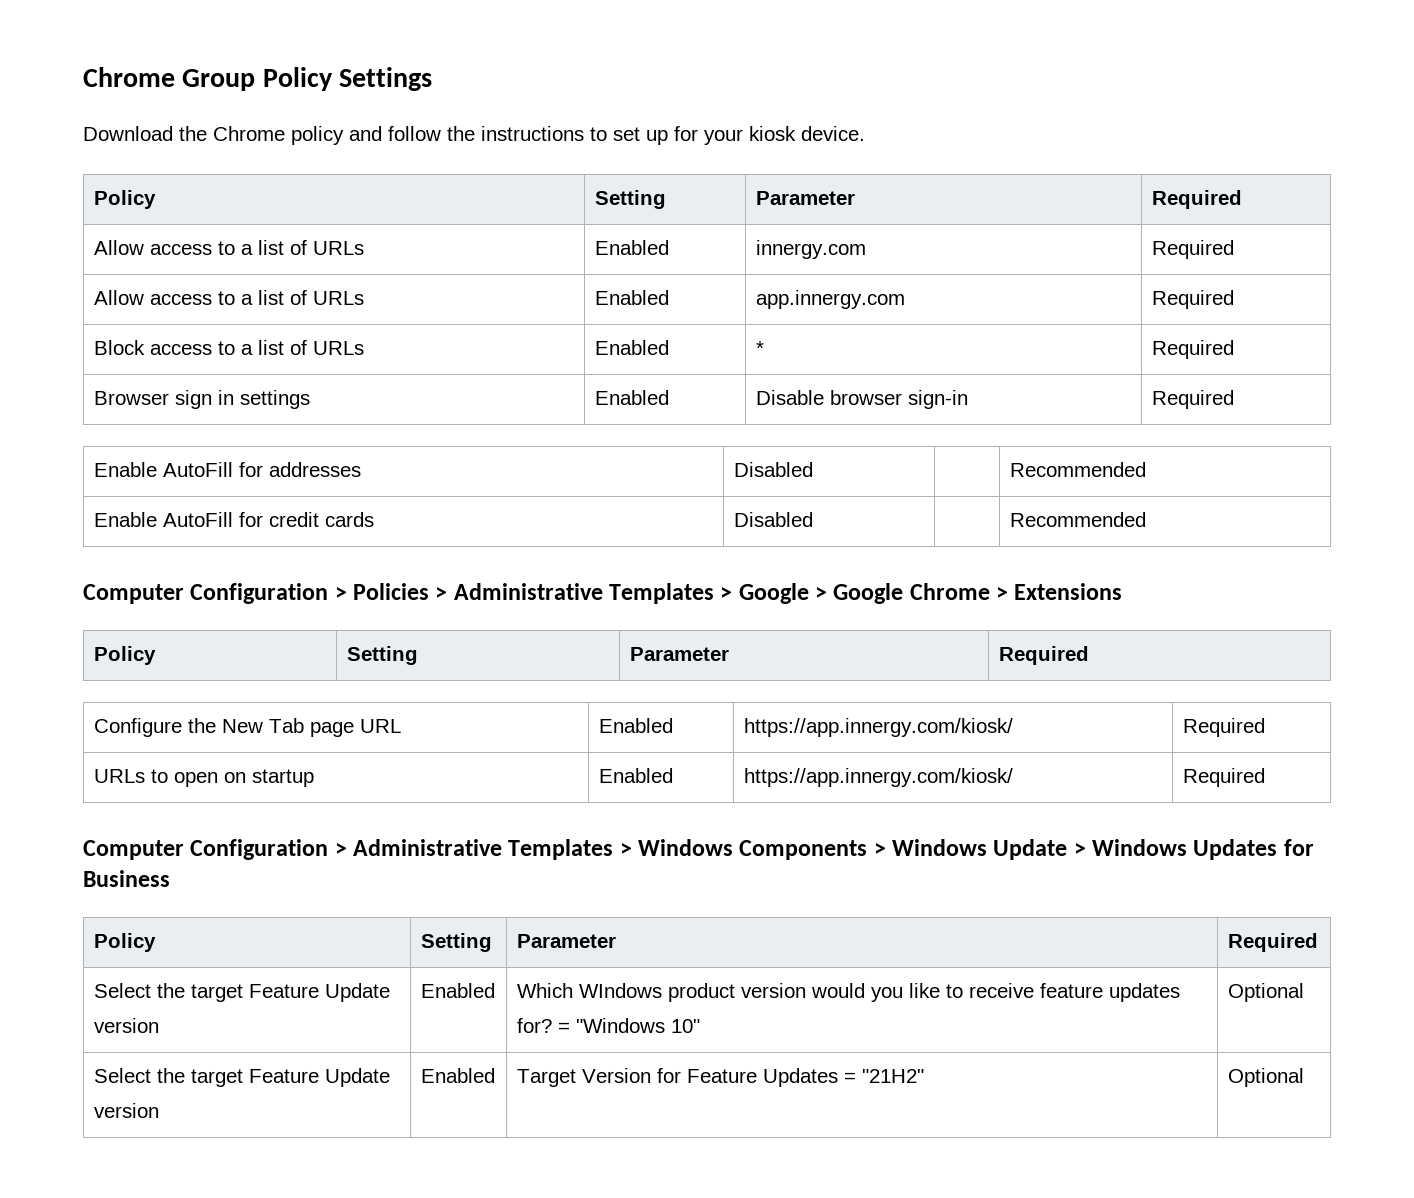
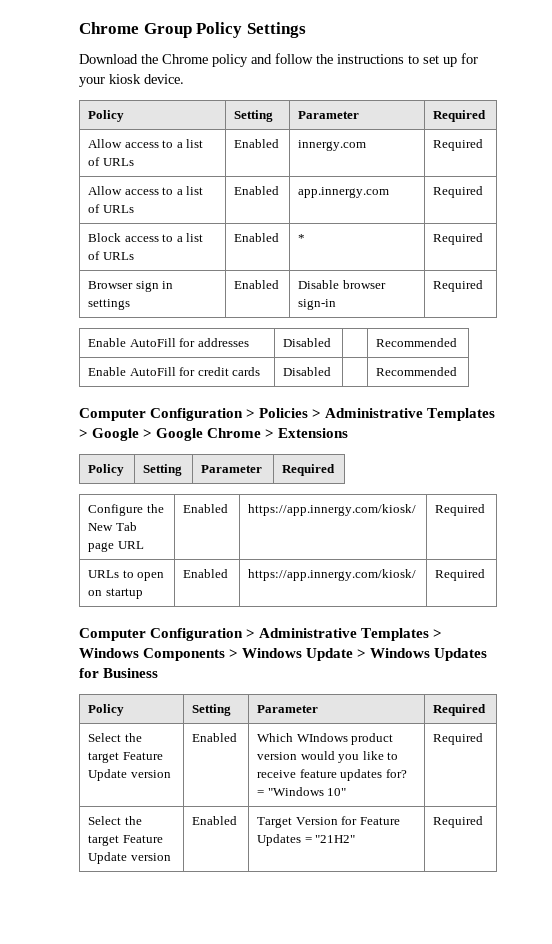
- Select the target Feature Update version | Enabled | Which WIndows product version would you like to receive feature updates for? = "Windows 10" | Optional
+ Select the target Feature Update version | Enabled | Which WIndows product version would you like to receive feature updates for? = "Windows 10" | Required
- Select the target Feature Update version | Enabled | Target Version for Feature Updates = "21H2" | Optional
+ Select the target Feature Update version | Enabled | Target Version for Feature Updates = "21H2" | Required

